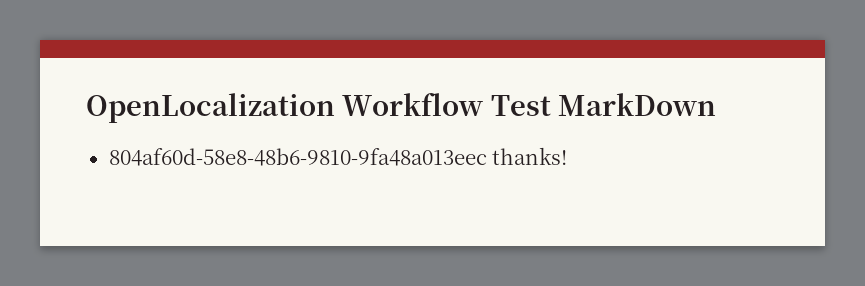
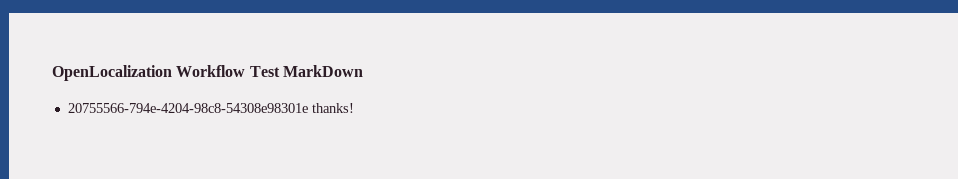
- 804af60d-58e8-48b6-9810-9fa48a013eec thanks!
+ 20755566-794e-4204-98c8-54308e98301e thanks!

